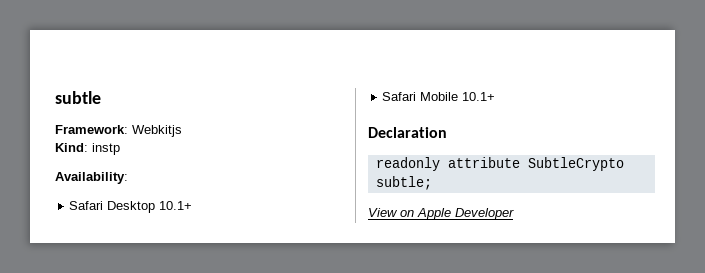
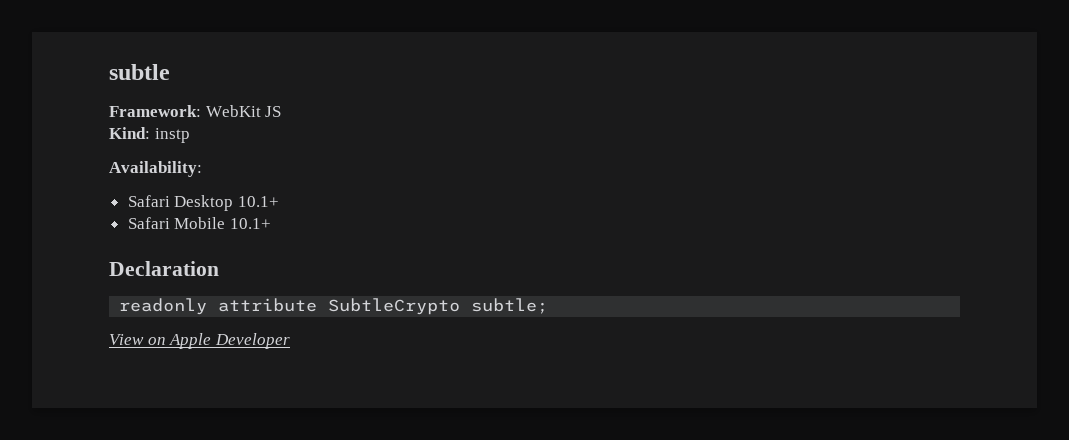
- Framework: Webkitjs
+ Framework: WebKit JS

